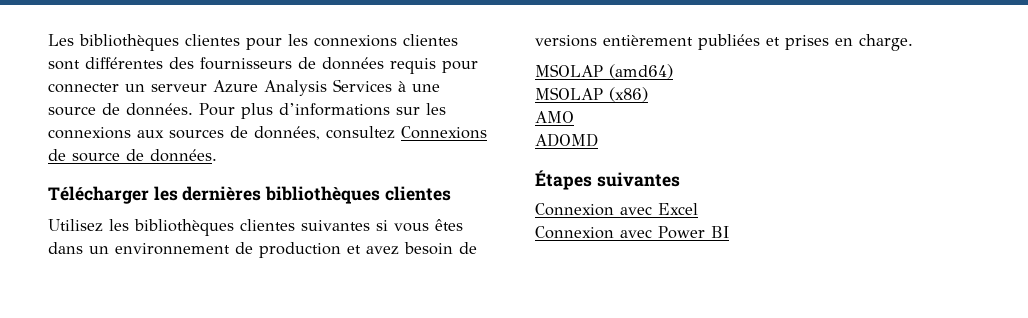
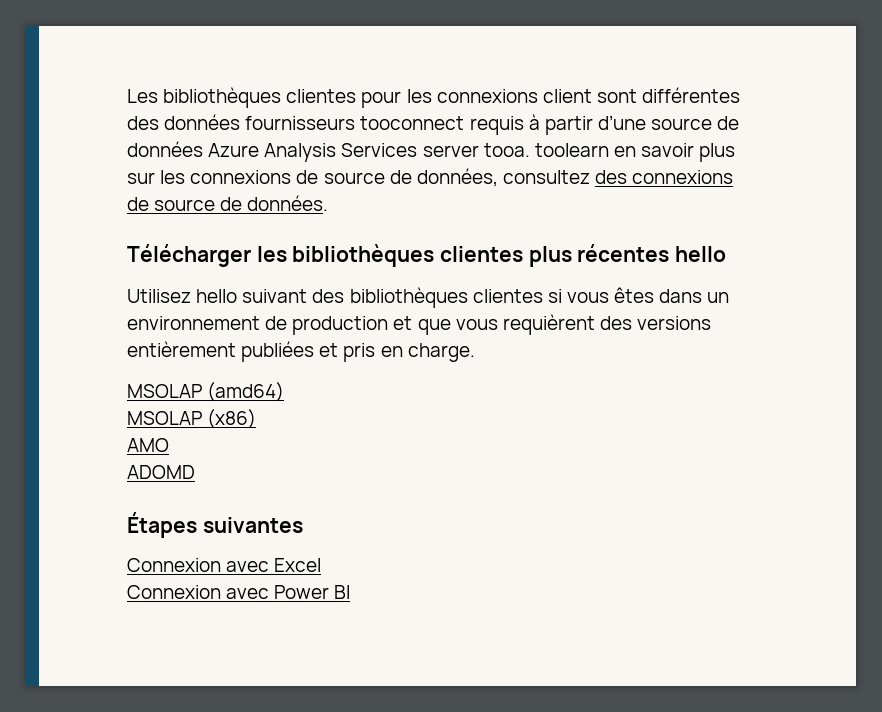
- Les bibliothèques clientes pour les connexions clientes sont différentes des fournisseurs de données requis pour connecter un serveur Azure Analysis Services à une source de données. Pour plus d’informations sur les connexions aux sources de données, consultez Connexions de source de données.
+ Les bibliothèques clientes pour les connexions client sont différentes des données fournisseurs tooconnect requis à partir d’une source de données Azure Analysis Services server tooa. toolearn en savoir plus sur les connexions de source de données, consultez des connexions de source de données.
- Télécharger les dernières bibliothèques clientes
- Utilisez les bibliothèques clientes suivantes si vous êtes dans un environnement de production et avez besoin de versions entièrement publiées et prises en charge.
+ Télécharger les bibliothèques clientes plus récentes hello
+ Utilisez hello suivant des bibliothèques clientes si vous êtes dans un environnement de production et que vous requièrent des versions entièrement publiées et pris en charge.

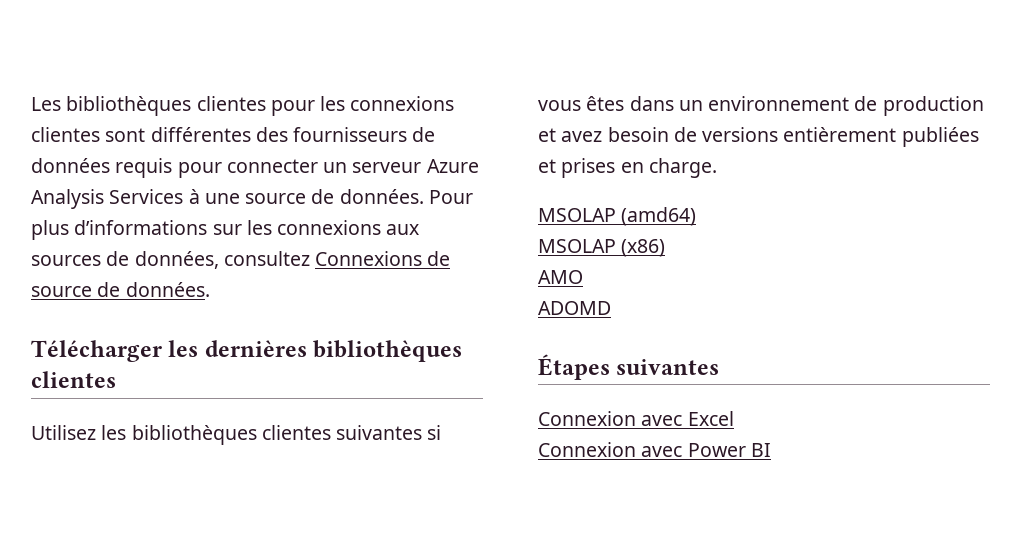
- Les bibliothèques clientes pour les connexions client sont différentes des données fournisseurs tooconnect requis à partir d’une source de données Azure Analysis Services server tooa. toolearn en savoir plus sur les connexions de source de données, consultez des connexions de source de données.
+ Les bibliothèques clientes pour les connexions clientes sont différentes des fournisseurs de données requis pour connecter un serveur Azure Analysis Services à une source de données. Pour plus d’informations sur les connexions aux sources de données, consultez Connexions de source de données.
- Télécharger les bibliothèques clientes plus récentes hello
- Utilisez hello suivant des bibliothèques clientes si vous êtes dans un environnement de production et que vous requièrent des versions entièrement publiées et pris en charge.
+ Télécharger les dernières bibliothèques clientes
+ Utilisez les bibliothèques clientes suivantes si vous êtes dans un environnement de production et avez besoin de versions entièrement publiées et prises en charge.

